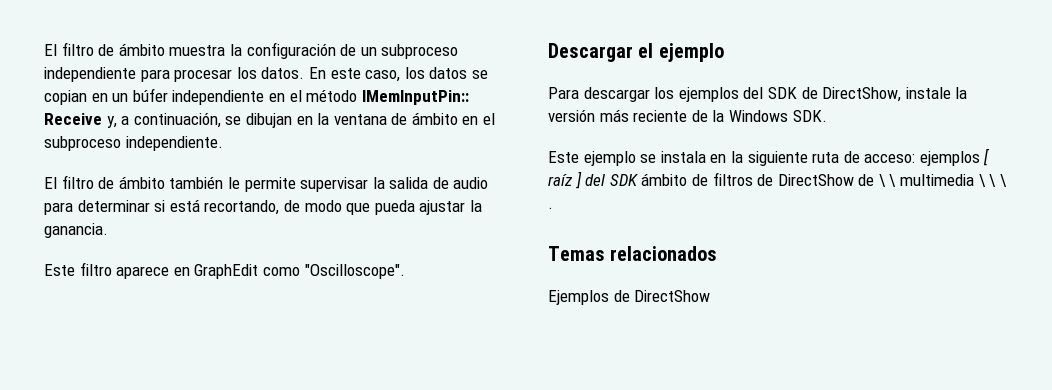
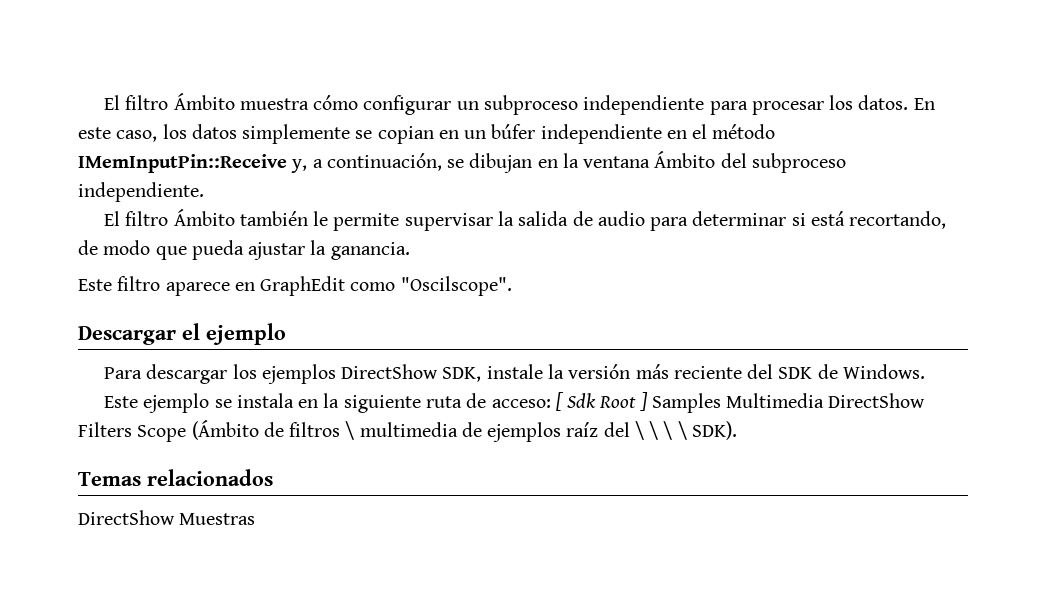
- El filtro de ámbito muestra la configuración de un subproceso independiente para procesar los datos.
+ El filtro Ámbito muestra cómo configurar un subproceso independiente para procesar los datos.
- En este caso, los datos se copian en un búfer independiente en el método IMemInputPin:: Receive y, a continuación, se dibujan en la ventana de ámbito en el subproceso independiente.
+ En este caso, los datos simplemente se copian en un búfer independiente en el método IMemInputPin::Receive y, a continuación, se dibujan en la ventana Ámbito del subproceso independiente.
- El filtro de ámbito también le permite supervisar la salida de audio para determinar si está recortando, de modo que pueda ajustar la ganancia.
+ El filtro Ámbito también le permite supervisar la salida de audio para determinar si está recortando, de modo que pueda ajustar la ganancia.
- Este filtro aparece en GraphEdit como "Oscilloscope".
+ Este filtro aparece en GraphEdit como "Oscilscope".
- Para descargar los ejemplos del SDK de DirectShow, instale la versión más reciente de la Windows SDK.
+ Para descargar los ejemplos DirectShow SDK, instale la versión más reciente del SDK de Windows.
- Este ejemplo se instala en la siguiente ruta de acceso: ejemplos [ raíz ] del SDK ámbito de filtros de DirectShow de \ \ multimedia \ \ \ .
+ Este ejemplo se instala en la siguiente ruta de acceso: [ Sdk Root ] Samples Multimedia DirectShow Filters Scope (Ámbito de filtros \ multimedia de ejemplos raíz del \ \ \ \ SDK).
- Ejemplos de DirectShow
+ DirectShow Muestras

